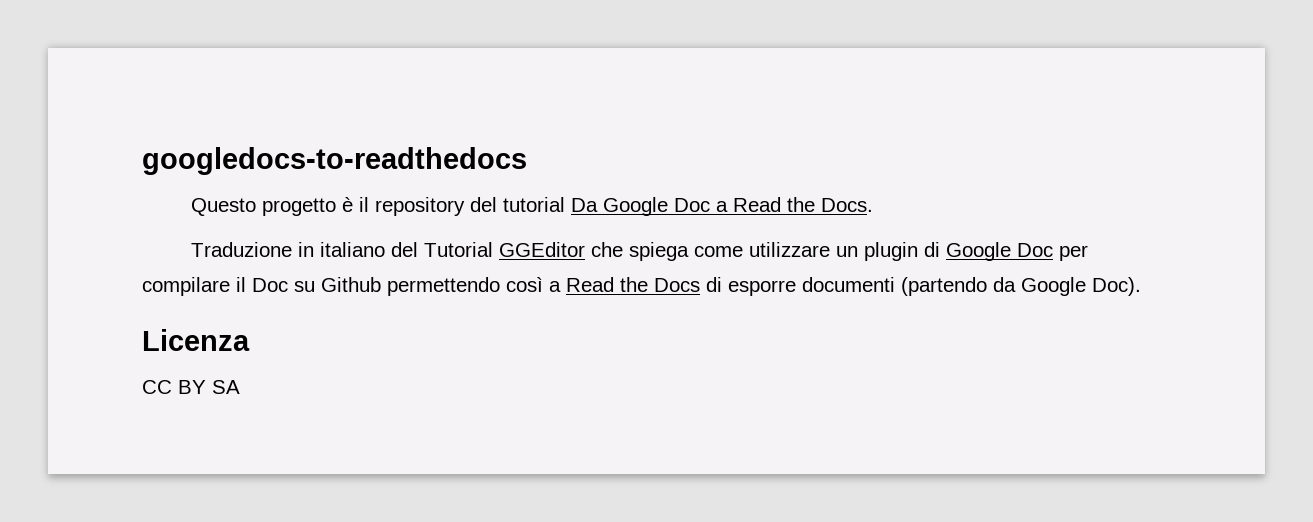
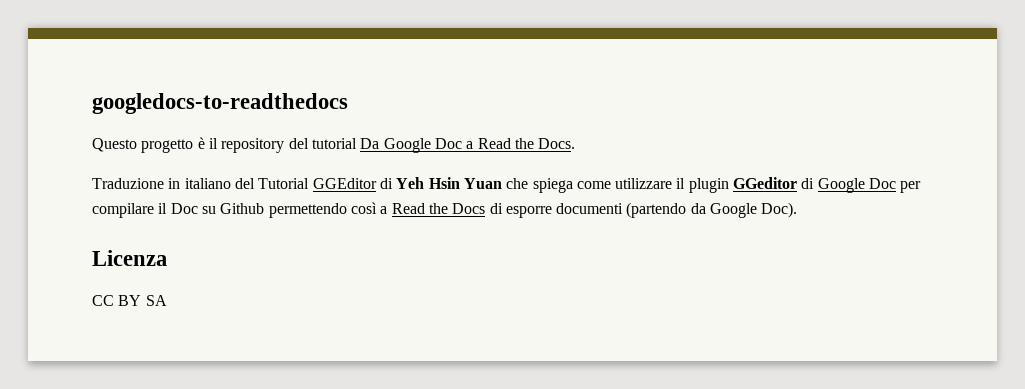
- Traduzione in italiano del Tutorial GGEditor che spiega come utilizzare un plugin di Google Doc per compilare il Doc su Github permettendo così a Read the Docs di esporre documenti (partendo da Google Doc).
+ Traduzione in italiano del Tutorial GGEditor di Yeh Hsin Yuan che spiega come utilizzare il plugin GGeditor di Google Doc per compilare il Doc su Github permettendo così a Read the Docs di esporre documenti (partendo da Google Doc).

